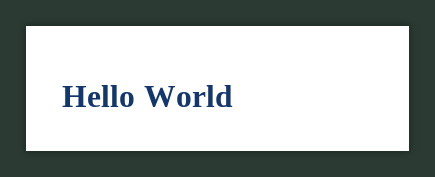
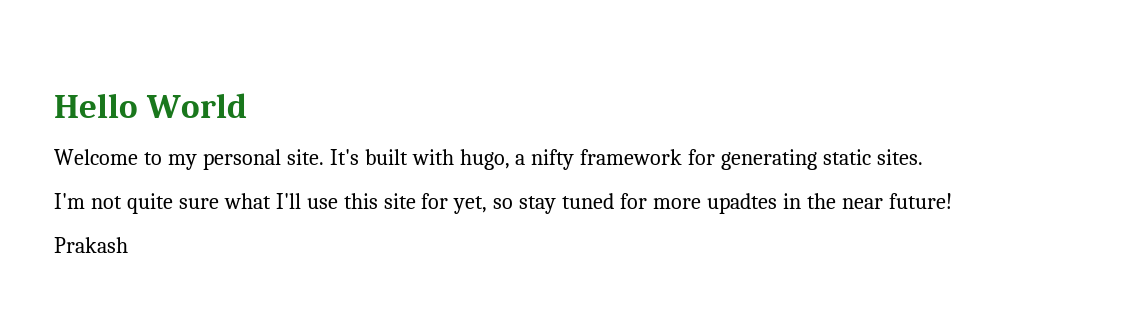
+ Welcome to my personal site. It's built with hugo, a nifty framework for generating static sites.
+ I'm not quite sure what I'll use this site for yet, so stay tuned for more upadtes in the near future!
+ Prakash

